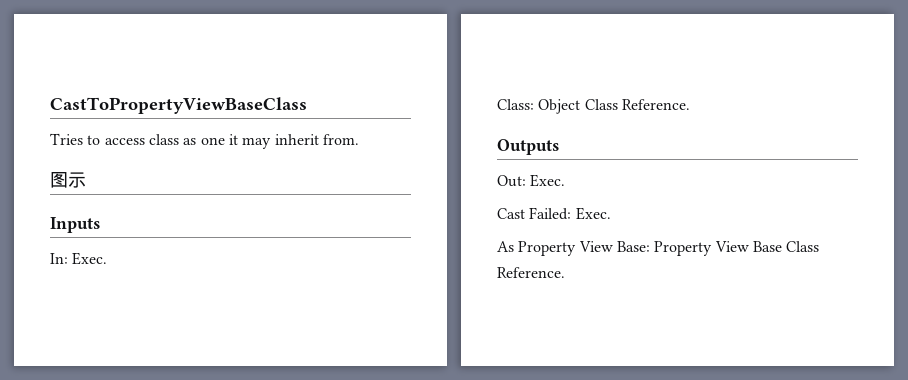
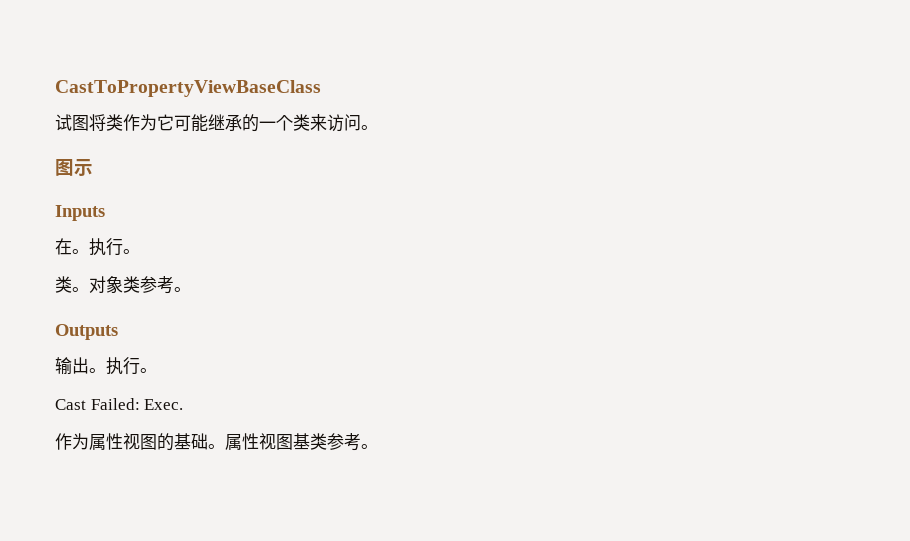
- Tries to access class as one it may inherit from.
+ 试图将类作为它可能继承的一个类来访问。
  图示
  Inputs
- In: Exec.
- Class: Object Class Reference.
+ 在。执行。
+ 类。对象类参考。
  Outputs
- Out: Exec.
+ 输出。执行。
  Cast Failed: Exec.
- As Property View Base: Property View Base Class Reference.
+ 作为属性视图的基础。属性视图基类参考。

